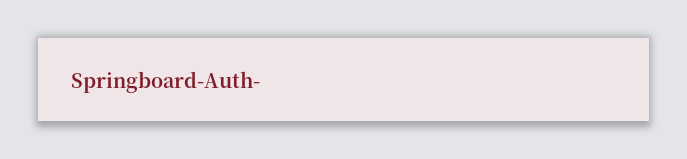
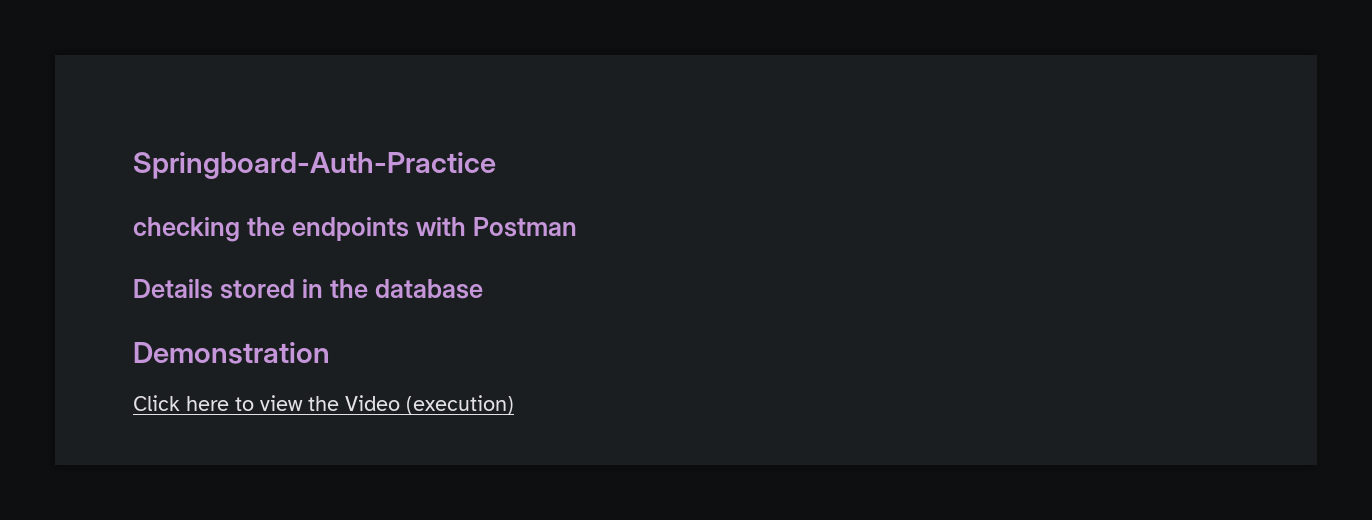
- Springboard-Auth-
+ Springboard-Auth-Practice
+ checking the endpoints with Postman
+ Details stored in the database
+ Demonstration
+ Click here to view the Video (execution)

